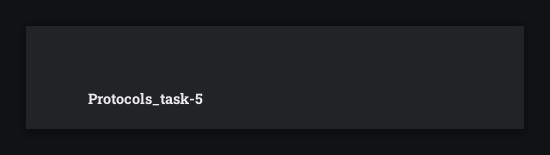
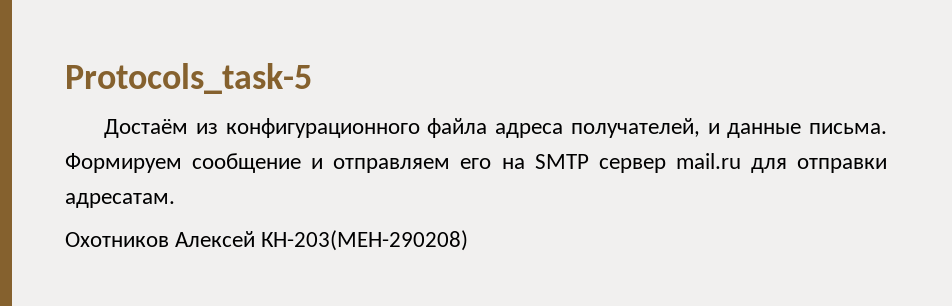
+ Достаём из конфигурационного файла адреса получателей, и данные письма. Формируем сообщение и отправляем его на SMTP сервер mail.ru для отправки адресатам.
+ Охотников Алексей КН-203(МЕН-290208)

